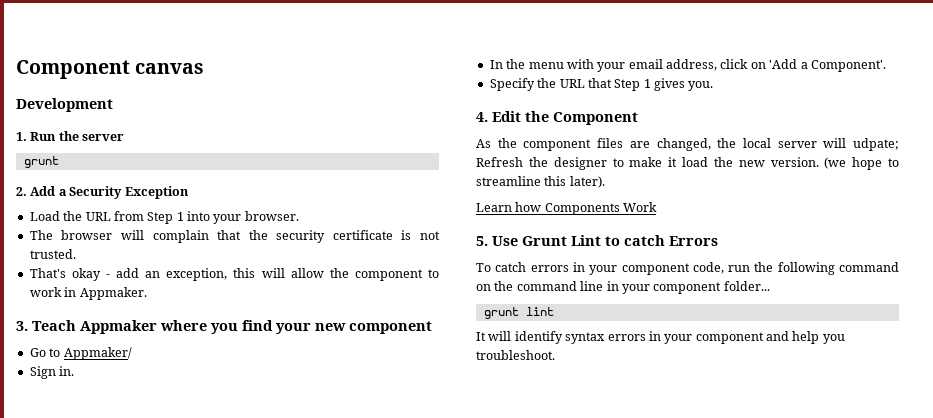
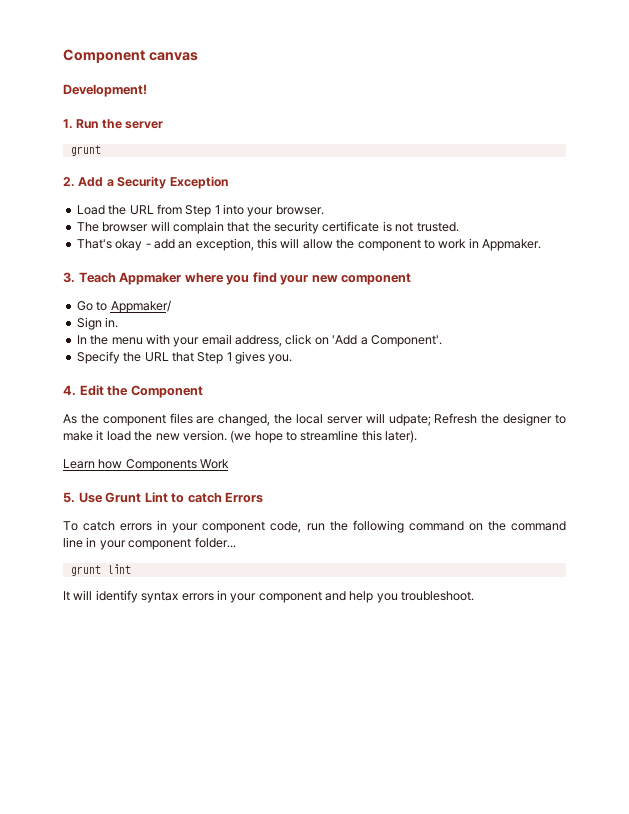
- Development
+ Development!

